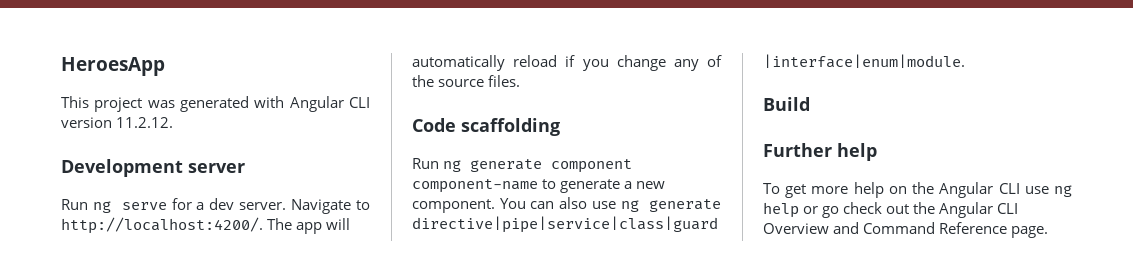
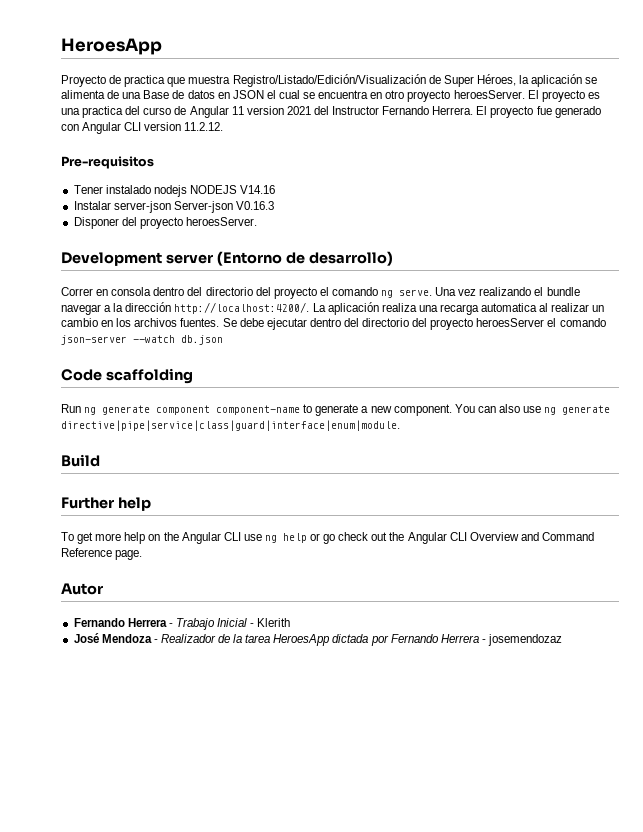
- This project was generated with Angular CLI version 11.2.12.
- Development server
- Run ng serve for a dev server. Navigate to http://localhost:4200/. The app will automatically reload if you change any of the source files.
+ Proyecto de practica que muestra Registro/Listado/Edición/Visualización de Super Héroes, la aplicación se alimenta de una Base de datos en JSON el cual se encuentra en otro proyecto heroesServer. El proyecto es una practica del curso de Angular 11 version 2021 del Instructor Fernando Herrera. El proyecto fue generado con Angular CLI version 11.2.12.
+ Pre-requisitos
+ Tener instalado nodejs NODEJS V14.16
+ Instalar server-json Server-json V0.16.3
+ Disponer del proyecto heroesServer.
+ Development server (Entorno de desarrollo)
+ Correr en consola dentro del directorio del proyecto el comando ng serve. Una vez realizando el bundle navegar a la dirección http://localhost:4200/. La aplicación realiza una recarga automatica al realizar un cambio en los archivos fuentes. Se debe ejecutar dentro del directorio del proyecto heroesServer el comando json-server --watch db.json
+ Autor
+ Fernando Herrera - Trabajo Inicial - Klerith
+ José Mendoza - Realizador de la tarea HeroesApp dictada por Fernando Herrera - josemendozaz

